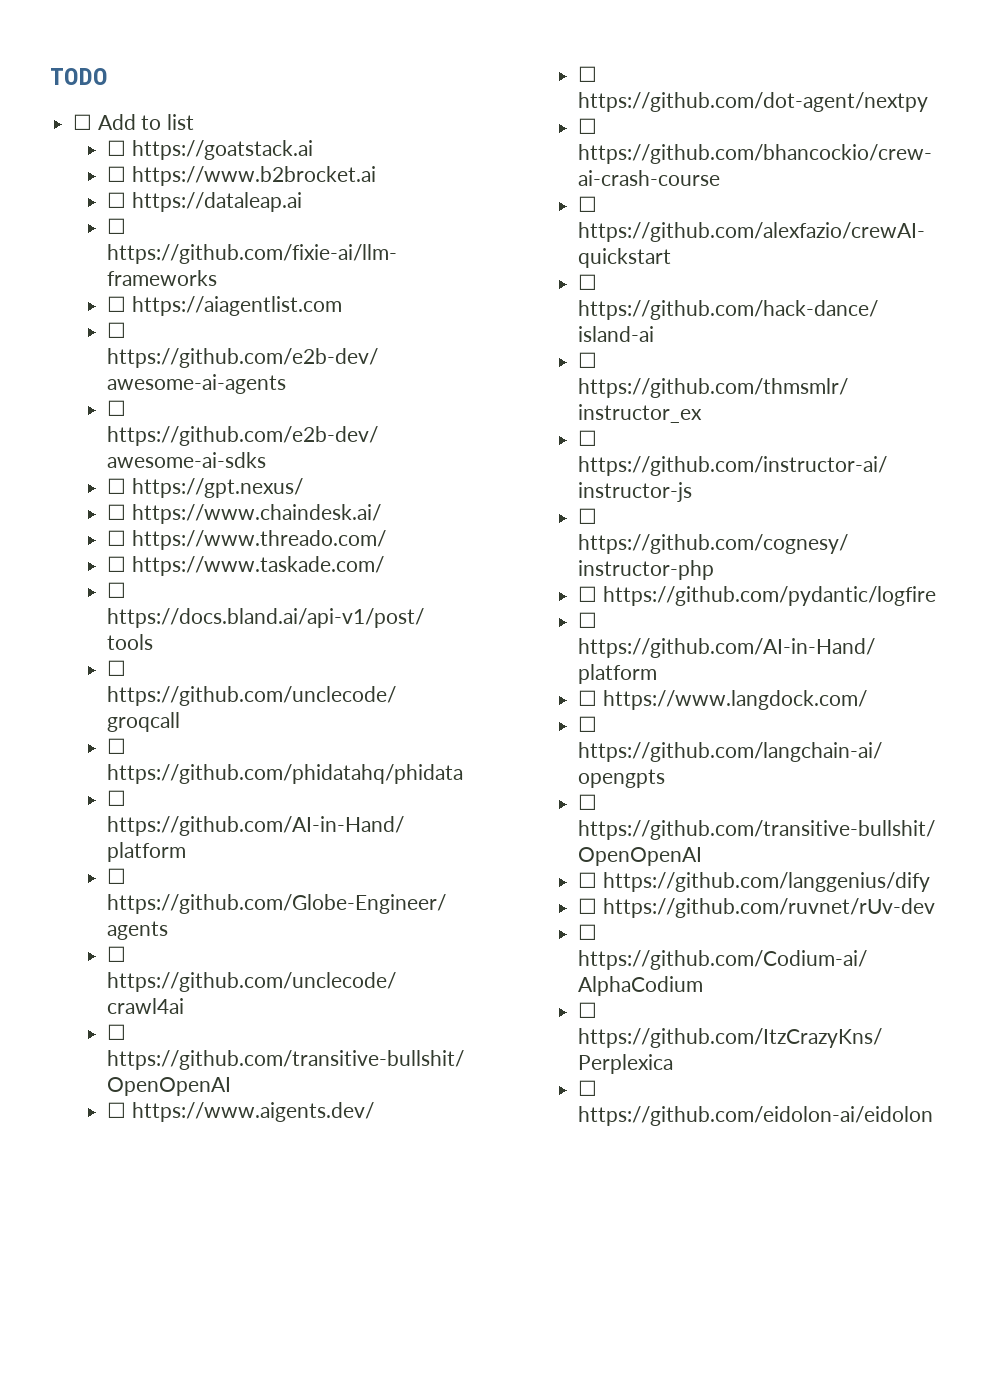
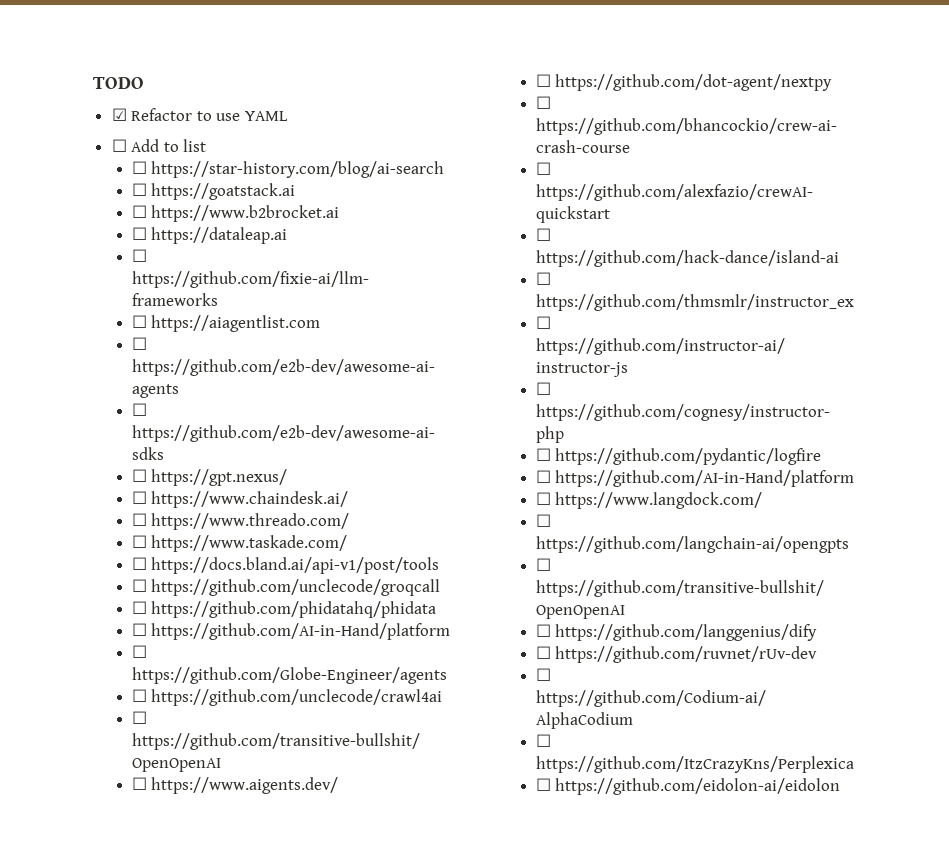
+ ☑ Refactor to use YAML
+ ☐ https://star-history.com/blog/ai-search

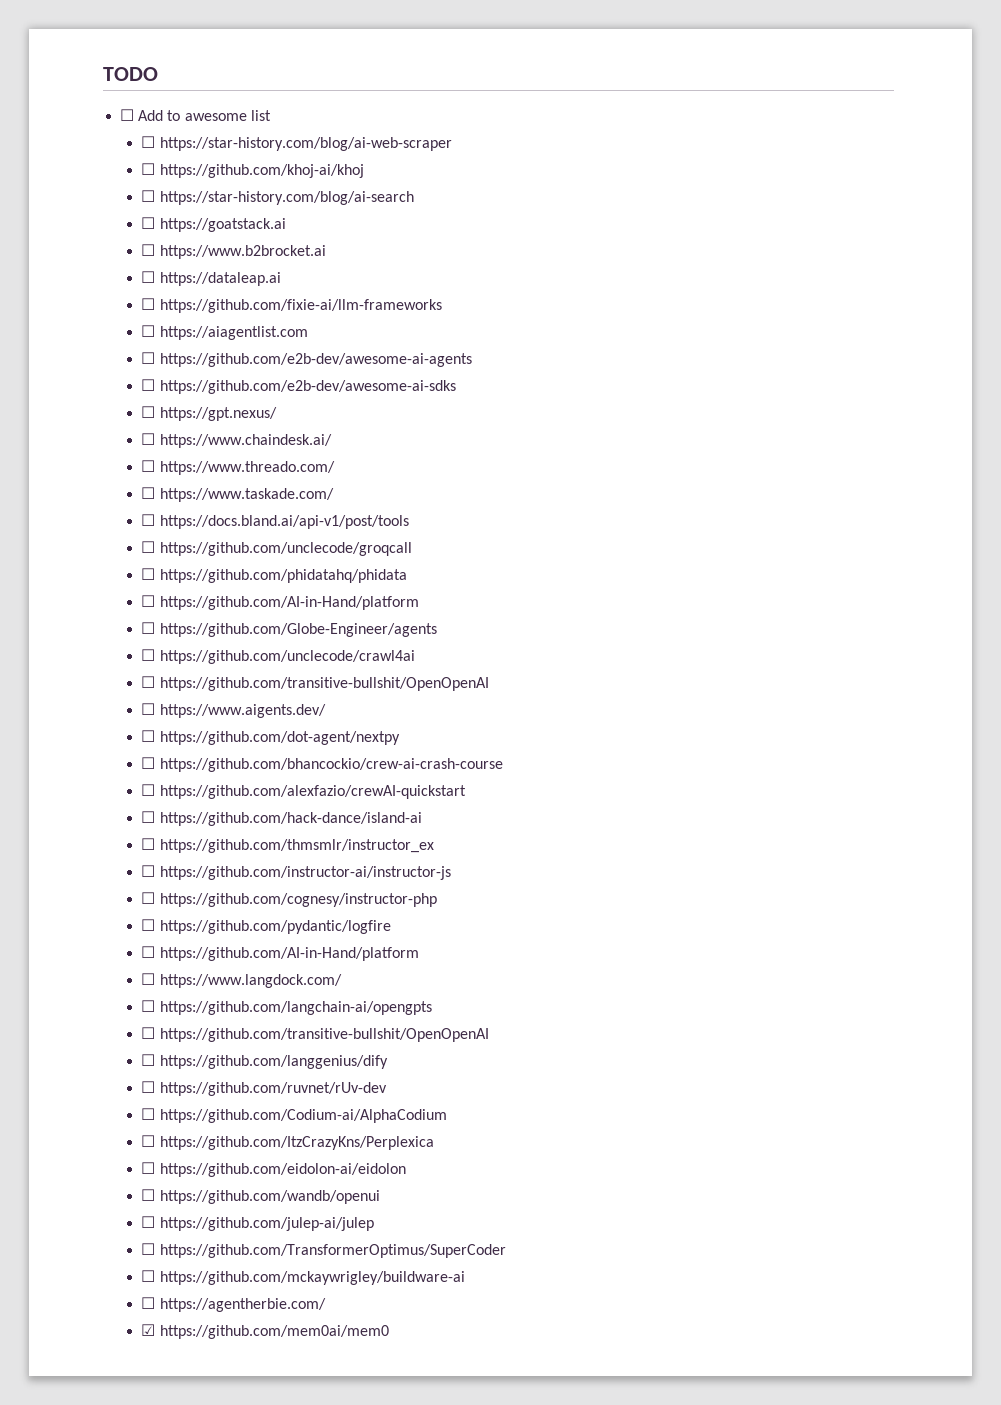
- ☑ Refactor to use YAML
- ☐ Add to list
+ ☐ Add to awesome list
+ ☐ https://star-history.com/blog/ai-web-scraper
+ ☐ https://github.com/khoj-ai/khoj
+ ☐ https://github.com/wandb/openui
+ ☐ https://github.com/julep-ai/julep
+ ☐ https://github.com/TransformerOptimus/SuperCoder
+ ☐ https://github.com/mckaywrigley/buildware-ai
+ ☐ https://agentherbie.com/
+ ☑ https://github.com/mem0ai/mem0

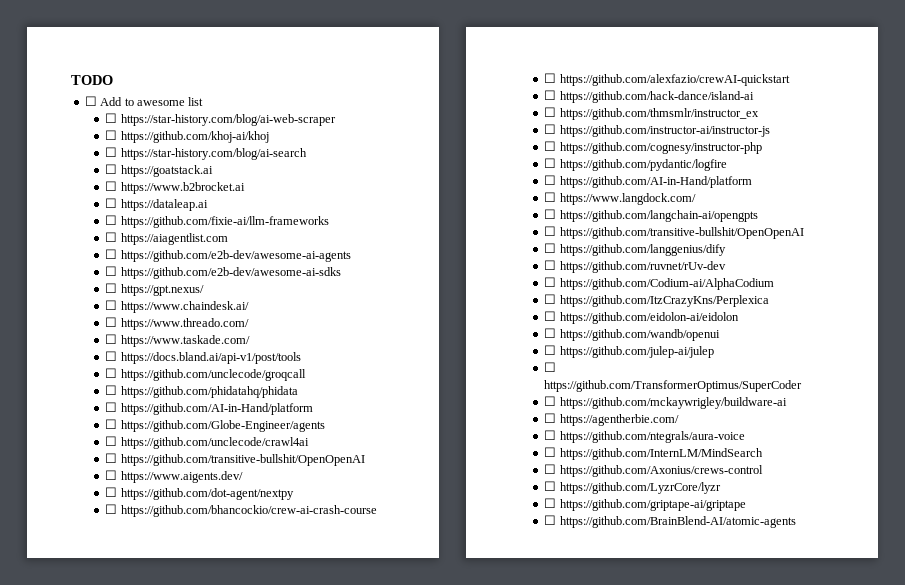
- ☑ https://github.com/mem0ai/mem0
+ ☐ https://github.com/ntegrals/aura-voice
+ ☐ https://github.com/InternLM/MindSearch
+ ☐ https://github.com/Axonius/crews-control
+ ☐ https://github.com/LyzrCore/lyzr
+ ☐ https://github.com/griptape-ai/griptape
+ ☐ https://github.com/BrainBlend-AI/atomic-agents

